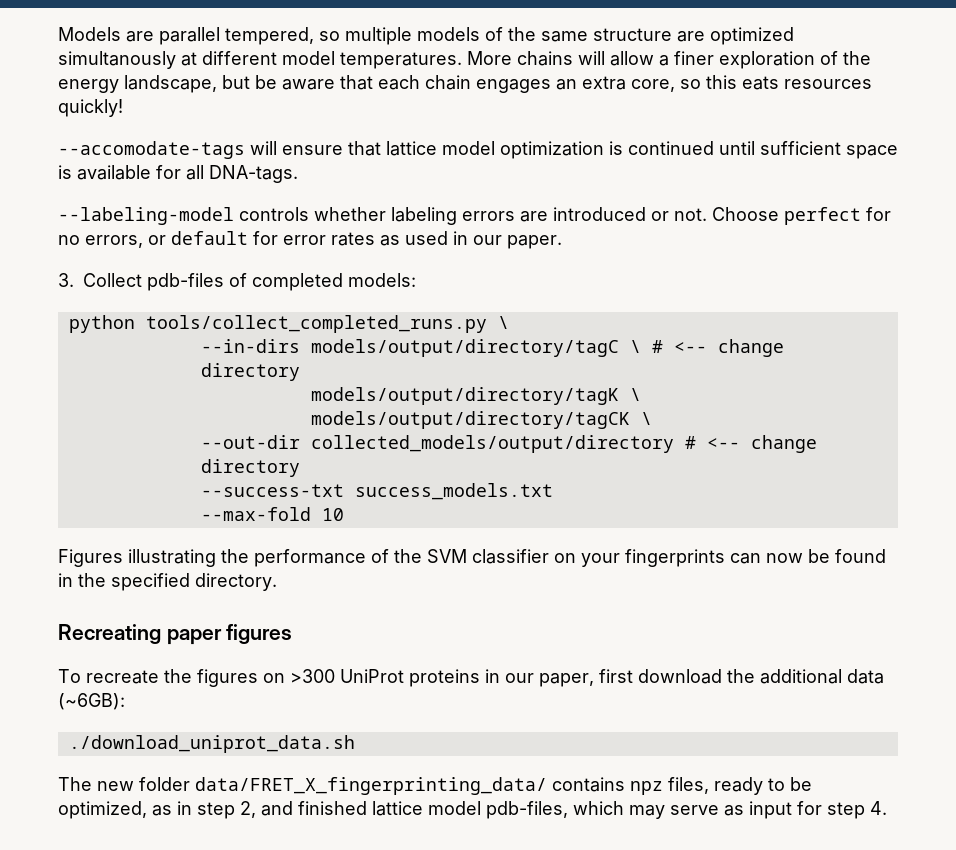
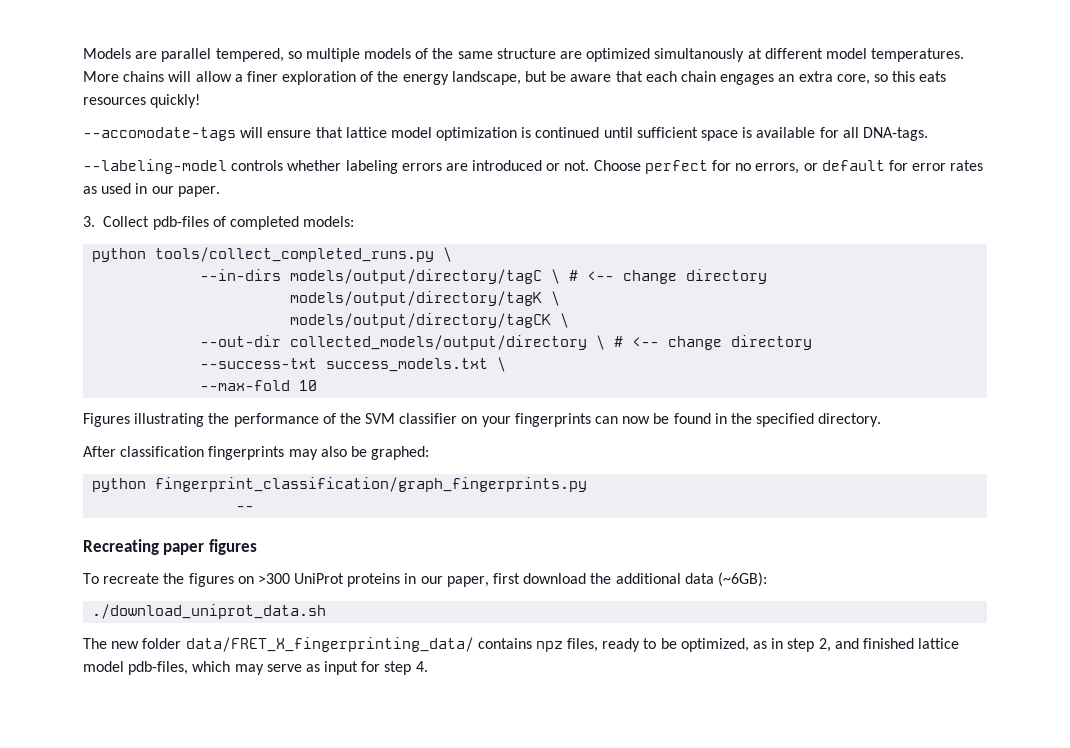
- --out-dir collected_models/output/directory # <-- change directory
+ --out-dir collected_models/output/directory \ # <-- change directory
- --success-txt success_models.txt
+ --success-txt success_models.txt \
+ After classification fingerprints may also be graphed:
+ python fingerprint_classification/graph_fingerprints.py
+ --

